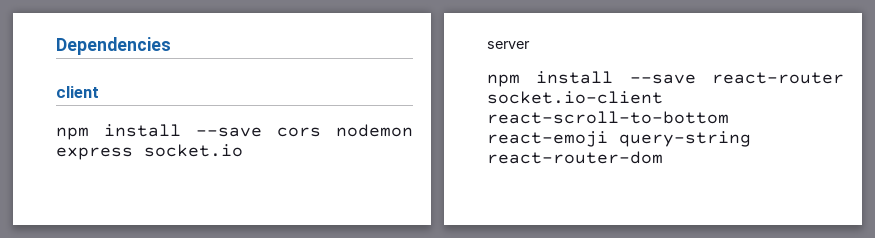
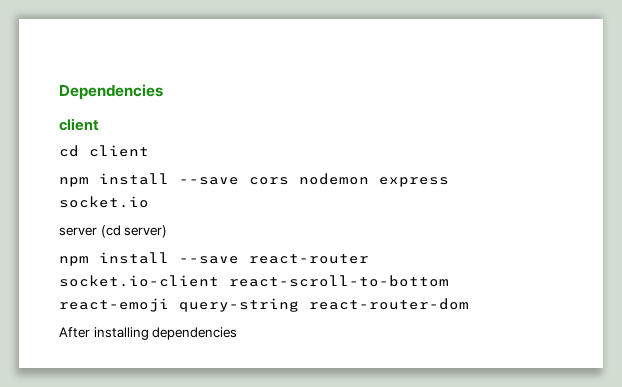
+ cd client
- server
+ server (cd server)
+ After installing dependencies

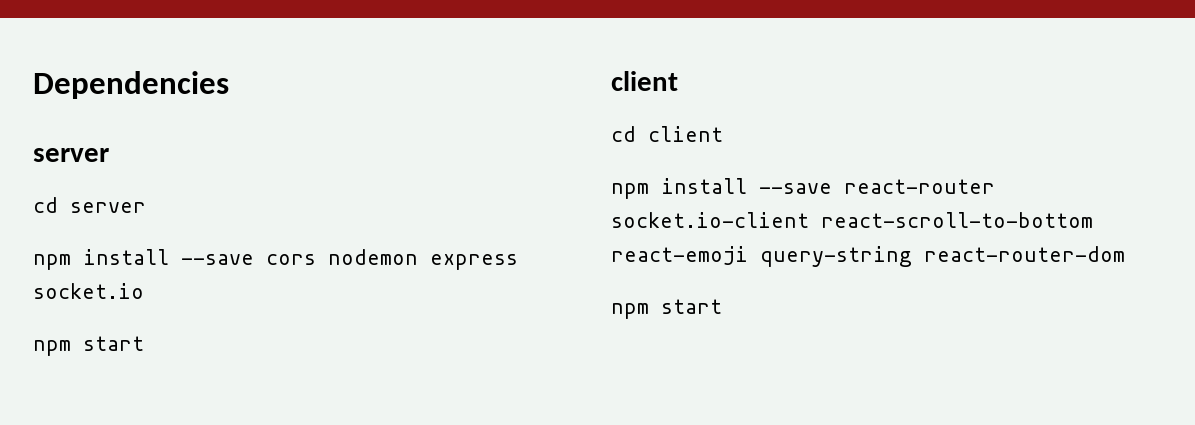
  Dependencies
- client
- cd client
+ server
+ cd server
  npm install --save cors nodemon express socket.io
- server (cd server)
+ npm start
+ client
+ cd client
  npm install --save react-router socket.io-client react-scroll-to-bottom react-emoji query-string react-router-dom
- After installing dependencies
+ npm start

